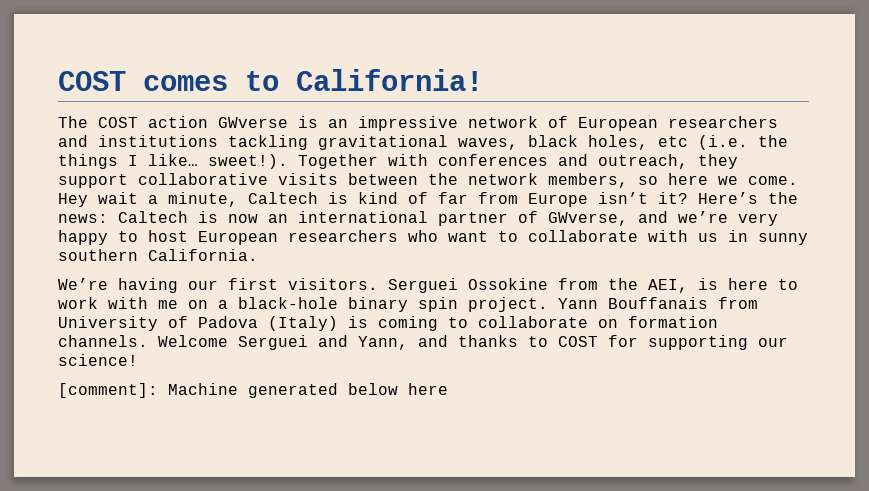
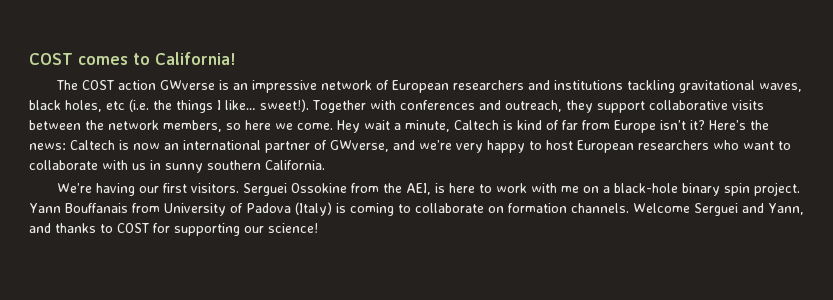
- [comment]: Machine generated below here

